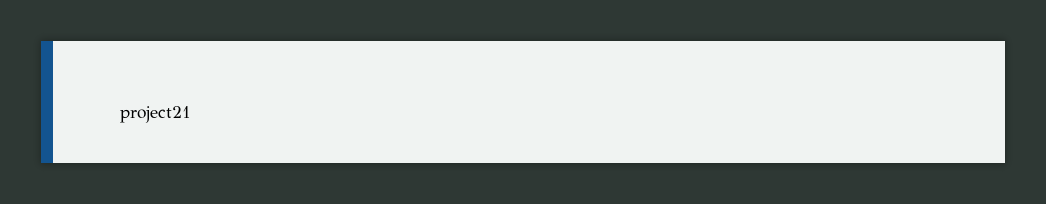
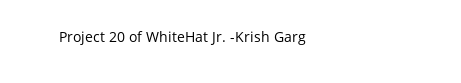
- project21
+ Project 20 of WhiteHat Jr. -Krish Garg

